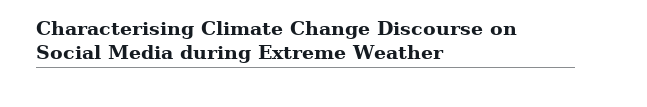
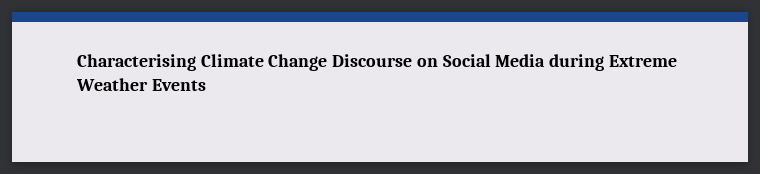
- Characterising Climate Change Discourse on Social Media during Extreme Weather
+ Characterising Climate Change Discourse on Social Media during Extreme Weather Events

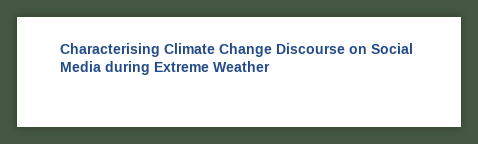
- Characterising Climate Change Discourse on Social Media during Extreme Weather Events
+ Characterising Climate Change Discourse on Social Media during Extreme Weather

